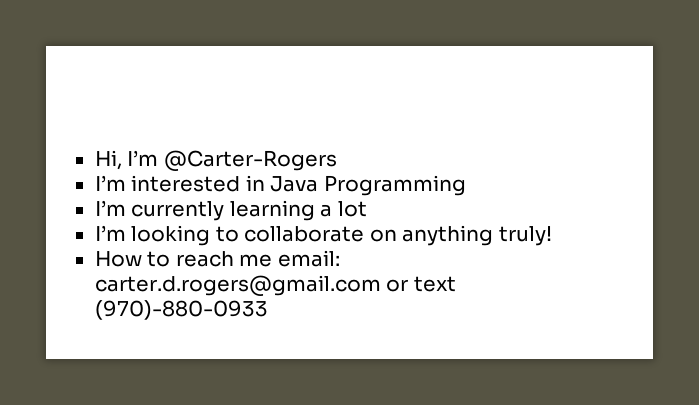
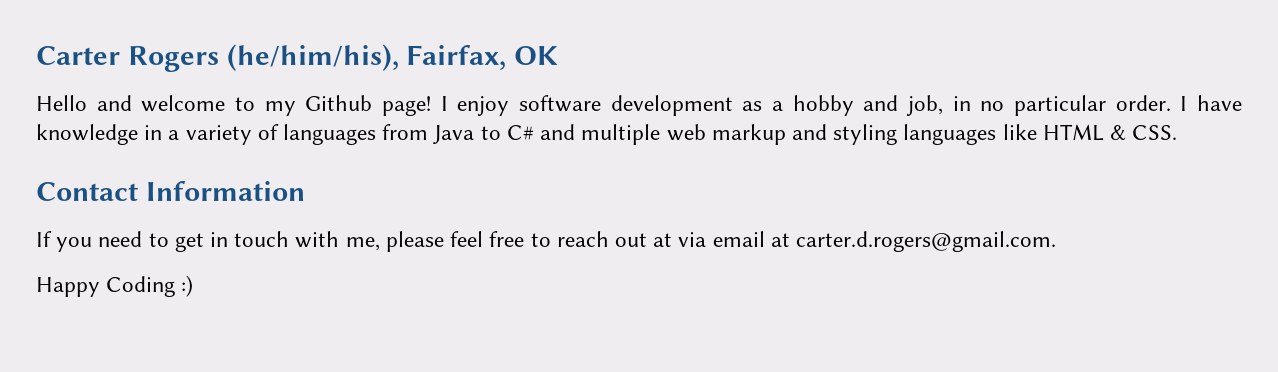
- Hi, I’m @Carter-Rogers
- I’m interested in Java Programming
- I’m currently learning a lot
- I’m looking to collaborate on anything truly!
- How to reach me email: carter.d.rogers@gmail.com or text (970)-880-0933
+ Carter Rogers (he/him/his), Fairfax, OK
+ Hello and welcome to my Github page! I enjoy software development as a hobby and job, in no particular order. I have knowledge in a variety of languages from Java to C# and multiple web markup and styling languages like HTML & CSS.
+ Contact Information
+ If you need to get in touch with me, please feel free to reach out at via email at carter.d.rogers@gmail.com.
+ Happy Coding :)

